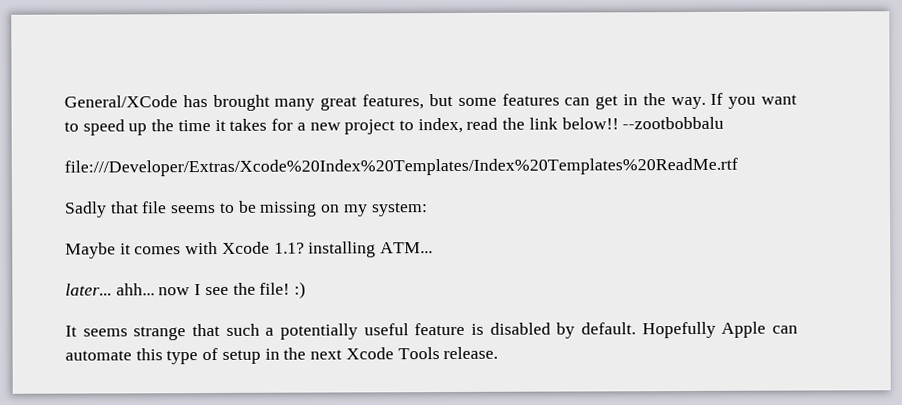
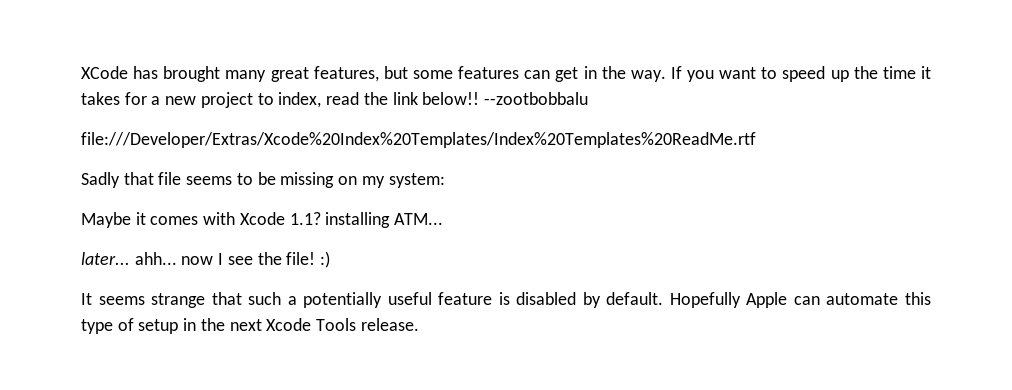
- General/XCode has brought many great features, but some features can get in the way.
+ XCode has brought many great features, but some features can get in the way.

